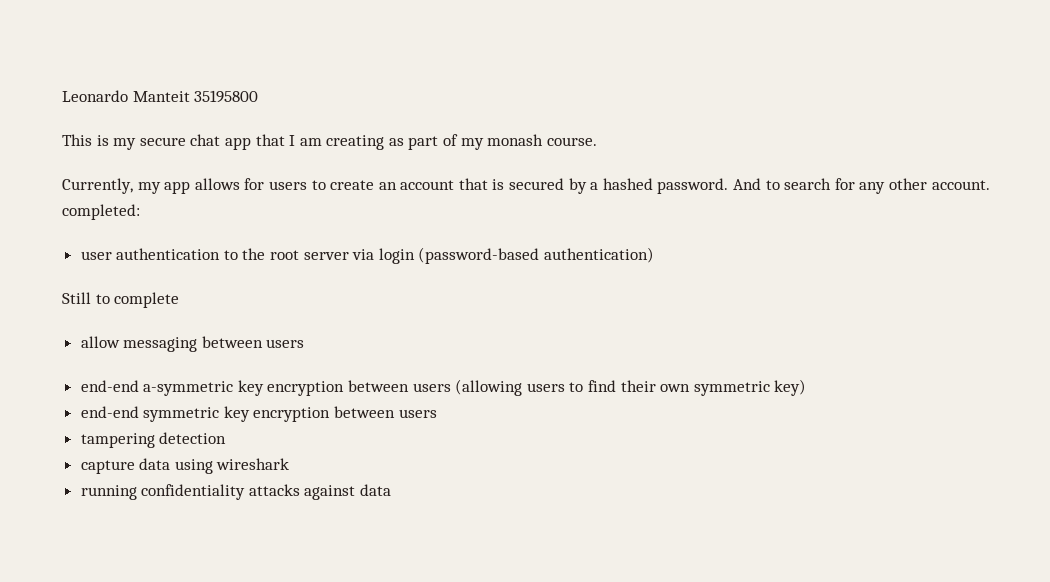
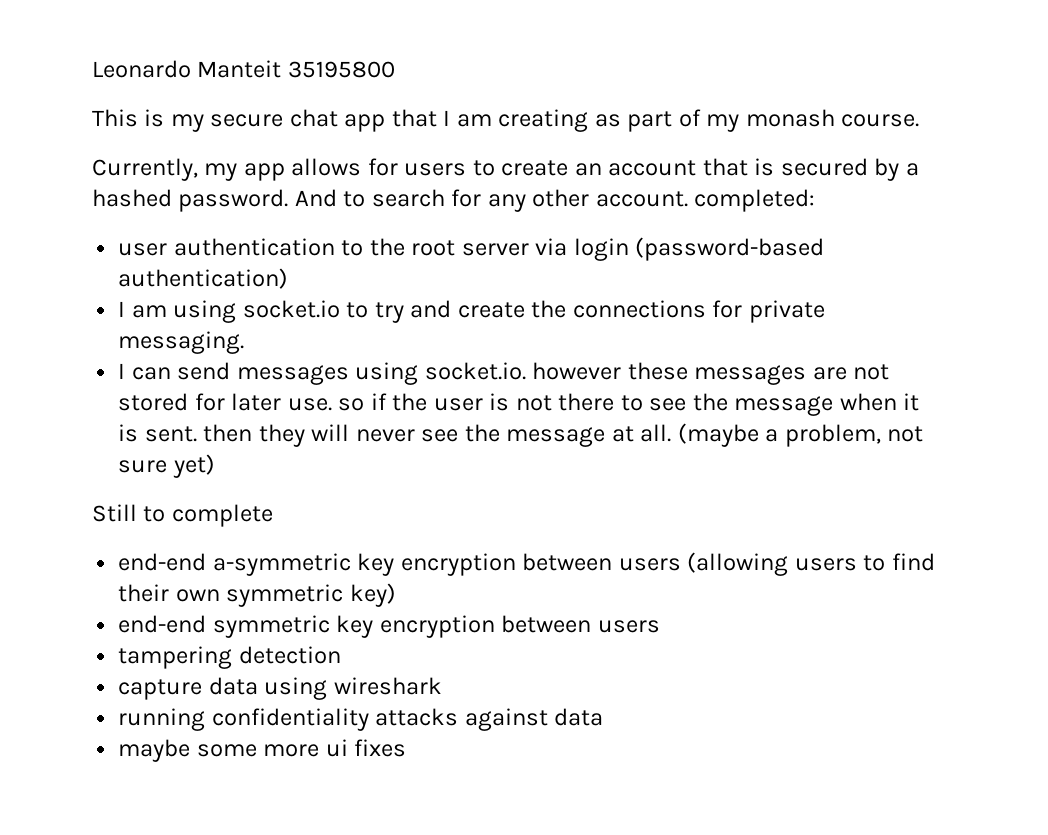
+ I am using socket.io to try and create the connections for private messaging.
+ I can send messages using socket.io. however these messages are not stored for later use. so if the user is not there to see the message when it is sent. then they will never see the message at all. (maybe a problem, not sure yet)
- allow messaging between users
+ maybe some more ui fixes

